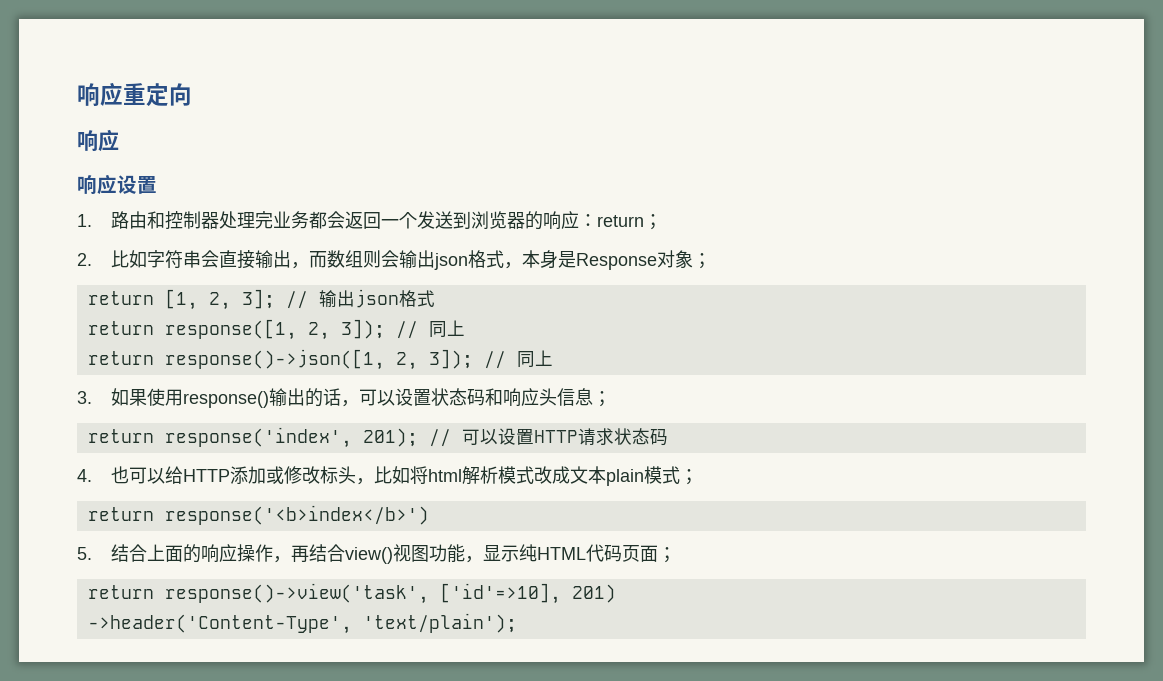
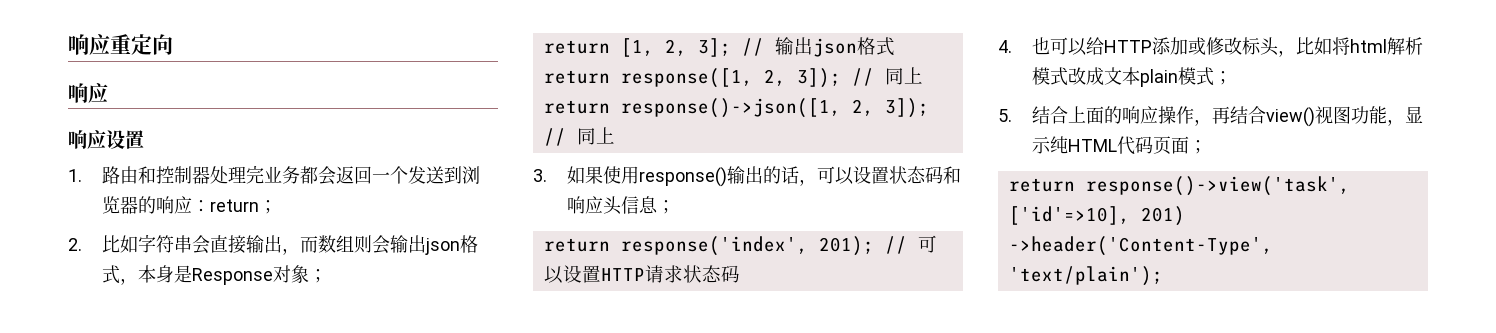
- return response('<b>index</b>')

